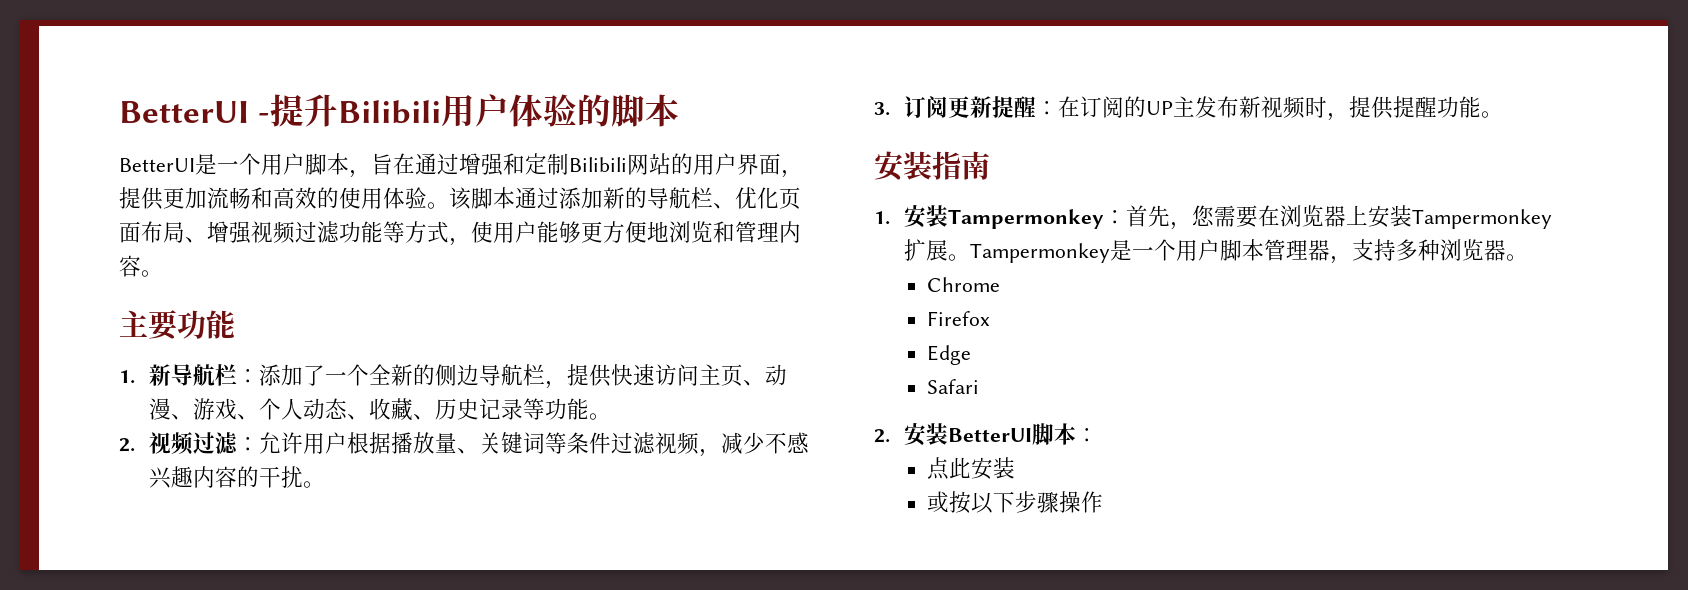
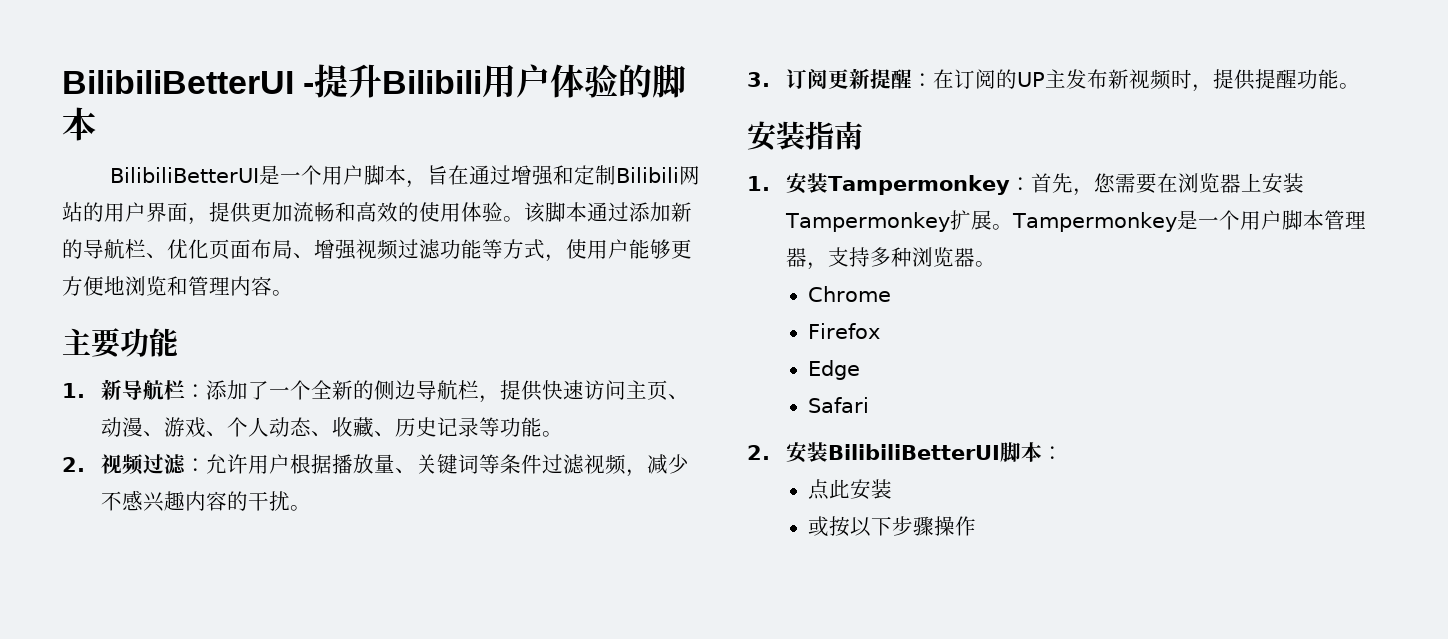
- BetterUI -提升Bilibili用户体验的脚本
+ BilibiliBetterUI -提升Bilibili用户体验的脚本
- BetterUI是一个用户脚本，旨在通过增强和定制Bilibili网站的用户界面，提供更加流畅和高效的使用体验。
+ BilibiliBetterUI是一个用户脚本，旨在通过增强和定制Bilibili网站的用户界面，提供更加流畅和高效的使用体验。
- 2.安装BetterUI脚本：
+ 2.安装BilibiliBetterUI脚本：

